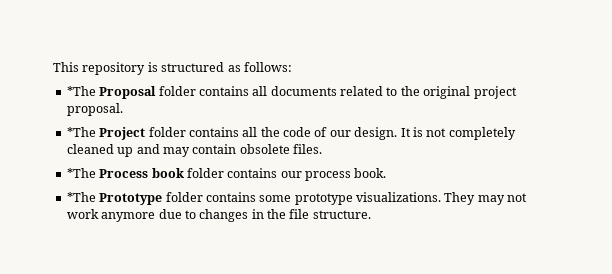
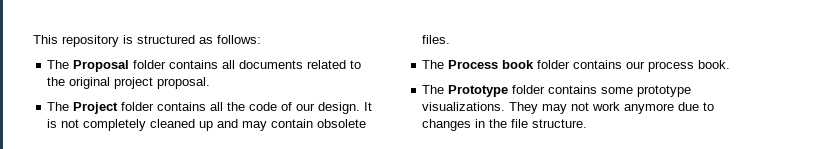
- *The Proposal folder contains all documents related to the original project proposal.
+ The Proposal folder contains all documents related to the original project proposal.
- *The Project folder contains all the code of our design.
+ The Project folder contains all the code of our design.
- *The Process book folder contains our process book.
+ The Process book folder contains our process book.
- *The Prototype folder contains some prototype visualizations.
+ The Prototype folder contains some prototype visualizations.

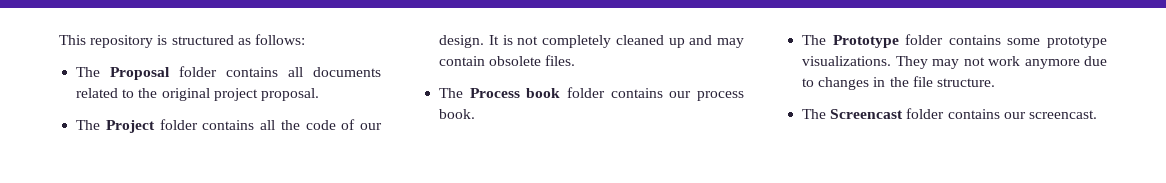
+ The Screencast folder contains our screencast.

